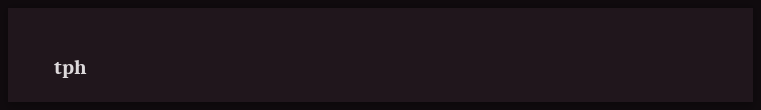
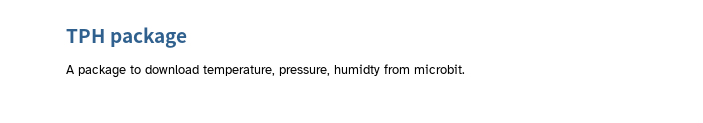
- tph
+ TPH package
+ A package to download temperature, pressure, humidty from microbit.

